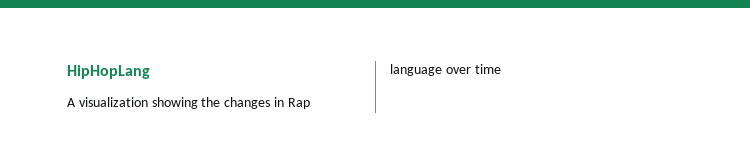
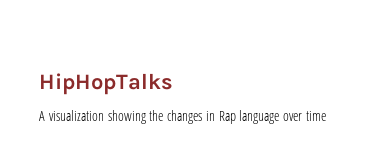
- HipHopLang
+ HipHopTalks

